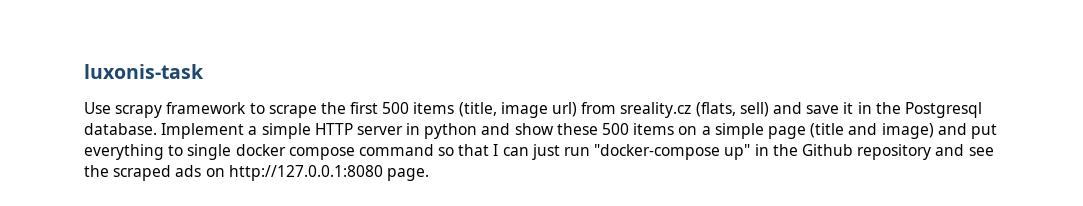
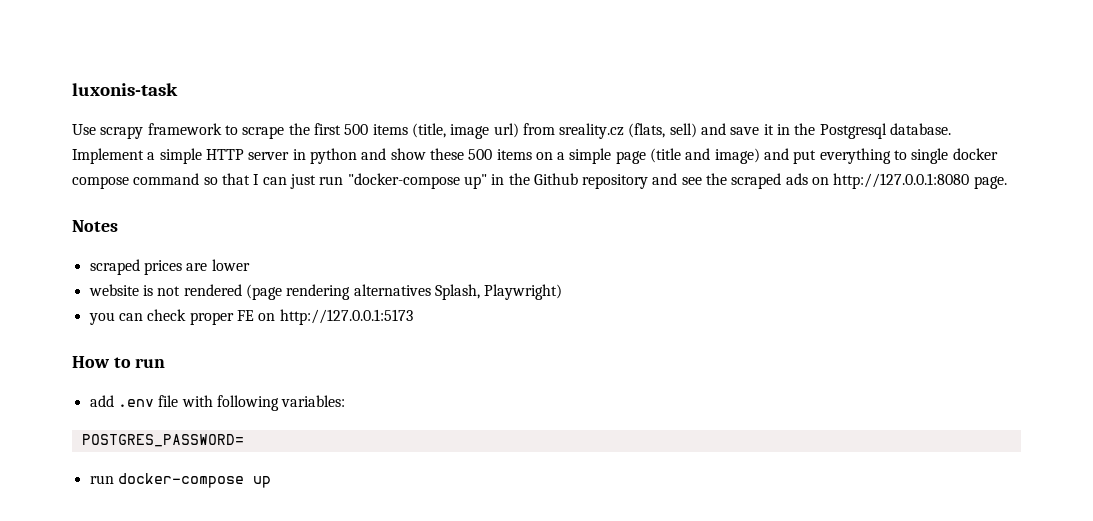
+ Notes
+ scraped prices are lower
+ website is not rendered (page rendering alternatives Splash, Playwright)
+ you can check proper FE on http://127.0.0.1:5173
+ How to run
+ add .env file with following variables:
+ POSTGRES_PASSWORD=
+ run docker-compose up

